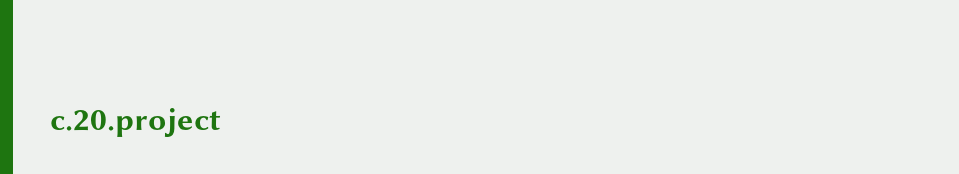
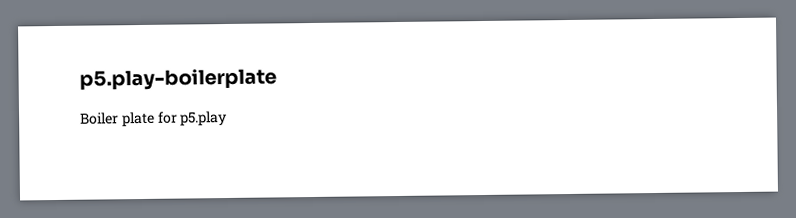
- c.20.project
+ p5.play-boilerplate
+ Boiler plate for p5.play

